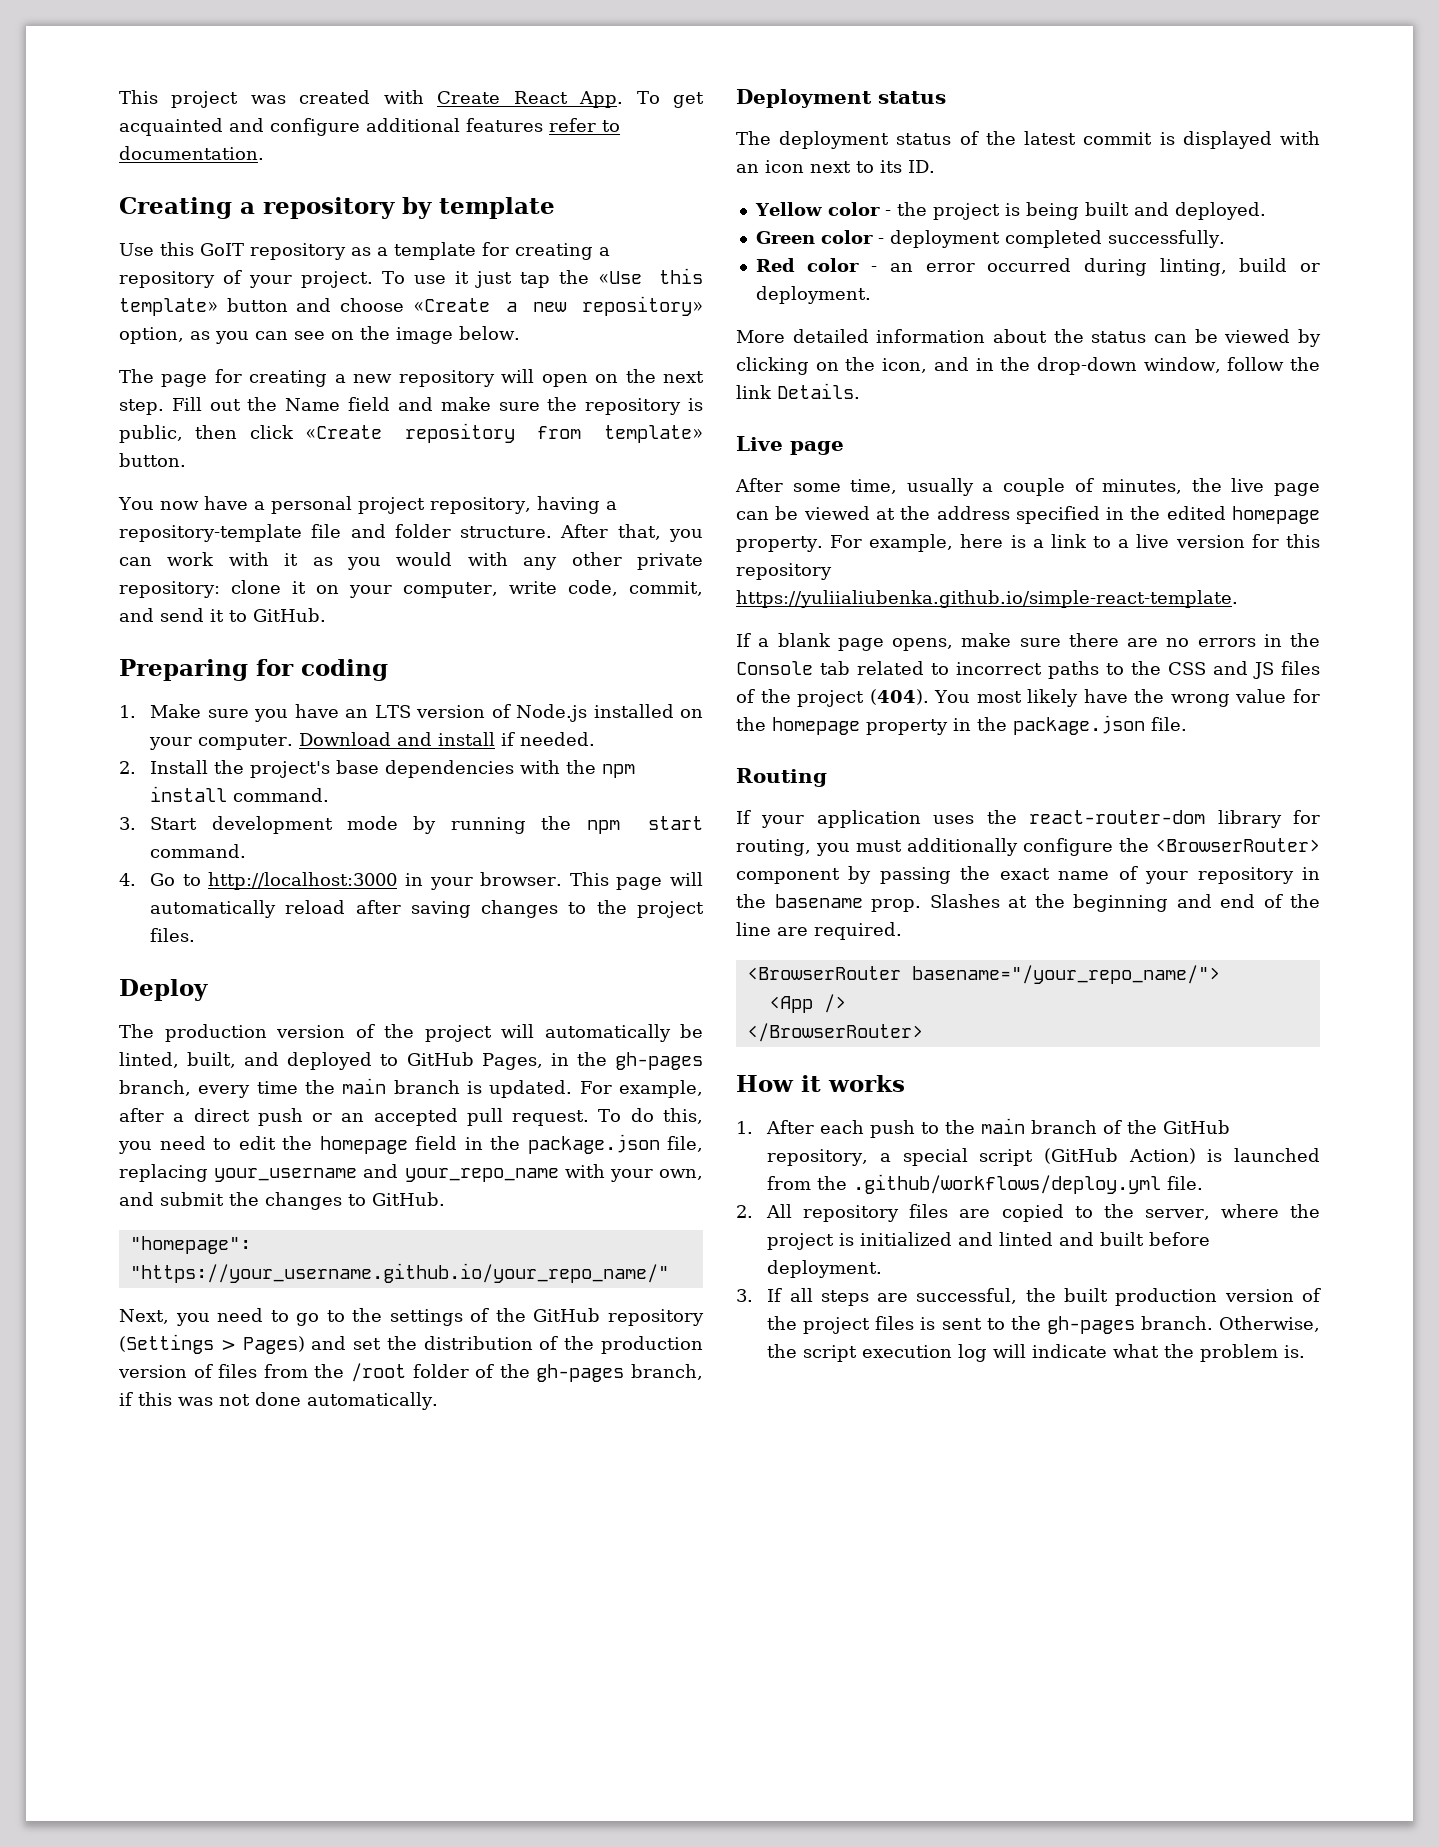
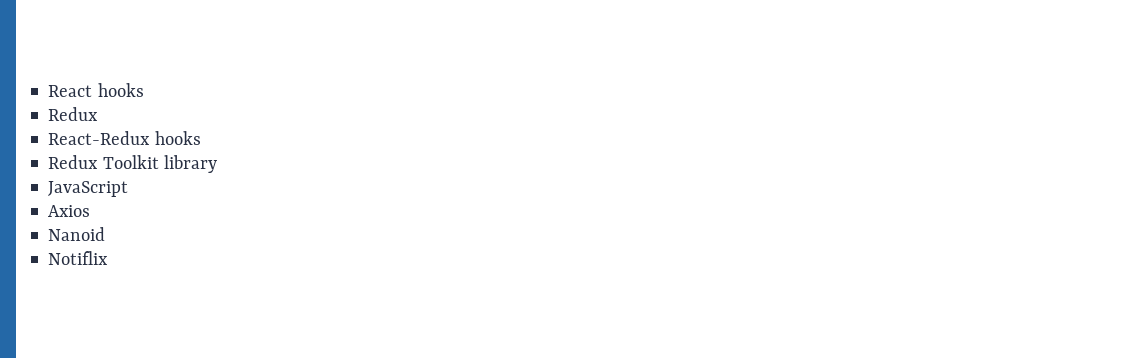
- This project was created with Create React App. To get acquainted and configure additional features refer to documentation.
- Creating a repository by template
- Use this GoIT repository as a template for creating a repository of your project. To use it just tap the «Use this template» button and choose «Create a new repository» option, as you can see on the image below.
- The page for creating a new repository will open on the next step. Fill out the Name field and make sure the repository is public, then click «Create repository from template» button.
- You now have a personal project repository, having a repository-template file and folder structure. After that, you can work with it as you would with any other private repository: clone it on your computer, write code, commit, and send it to GitHub.
- Preparing for coding
- 1. Make sure you have an LTS version of Node.js installed on your computer. Download and install if needed.
- 2. Install the project's base dependencies with the npm install command.
- 3. Start development mode by running the npm start command.
- 4. Go to http://localhost:3000 in your browser. This page will automatically reload after saving changes to the project files.
- Deploy
- The production version of the project will automatically be linted, built, and deployed to GitHub Pages, in the gh-pages branch, every time the main branch is updated. For example, after a direct push or an accepted pull request. To do this, you need to edit the homepage field in the package.json file, replacing your_username and your_repo_name with your own, and submit the changes to GitHub.
- "homepage": "https://your_username.github.io/your_repo_name/"
- Next, you need to go to the settings of the GitHub repository (Settings > Pages) and set the distribution of the production version of files from the /root folder of the gh-pages branch, if this was not done automatically.
- Deployment status
- The deployment status of the latest commit is displayed with an icon next to its ID.
- Yellow color - the project is being built and deployed.
- Green color - deployment completed successfully.
- Red color - an error occurred during linting, build or deployment.
- More detailed information about the status can be viewed by clicking on the icon, and in the drop-down window, follow the link Details.
- Live page
- After some time, usually a couple of minutes, the live page can be viewed at the address specified in the edited homepage property. For example, here is a link to a live version for this repository https://yuliialiubenka.github.io/simple-react-template.
- If a blank page opens, make sure there are no errors in the Console tab related to incorrect paths to the CSS and JS files of the project (404). You most likely have the wrong value for the homepage property in the package.json file.
- Routing
- If your application uses the react-router-dom library for routing, you must additionally configure the <BrowserRouter> component by passing the exact name of your repository in the basename prop. Slashes at the beginning and end of the line are required.
- <BrowserRouter basename="/your_repo_name/">
- <App />
- </BrowserRouter>
- How it works
- 1. After each push to the main branch of the GitHub repository, a special script (GitHub Action) is launched from the .github/workflows/deploy.yml file.
- 2. All repository files are copied to the server, where the project is initialized and linted and built before deployment.
- 3. If all steps are successful, the built production version of the project files is sent to the gh-pages branch. Otherwise, the script execution log will indicate what the problem is.
+ React hooks
+ Redux
+ React-Redux hooks
+ Redux Toolkit library
+ JavaScript
+ Axios
+ Nanoid
+ Notiflix

